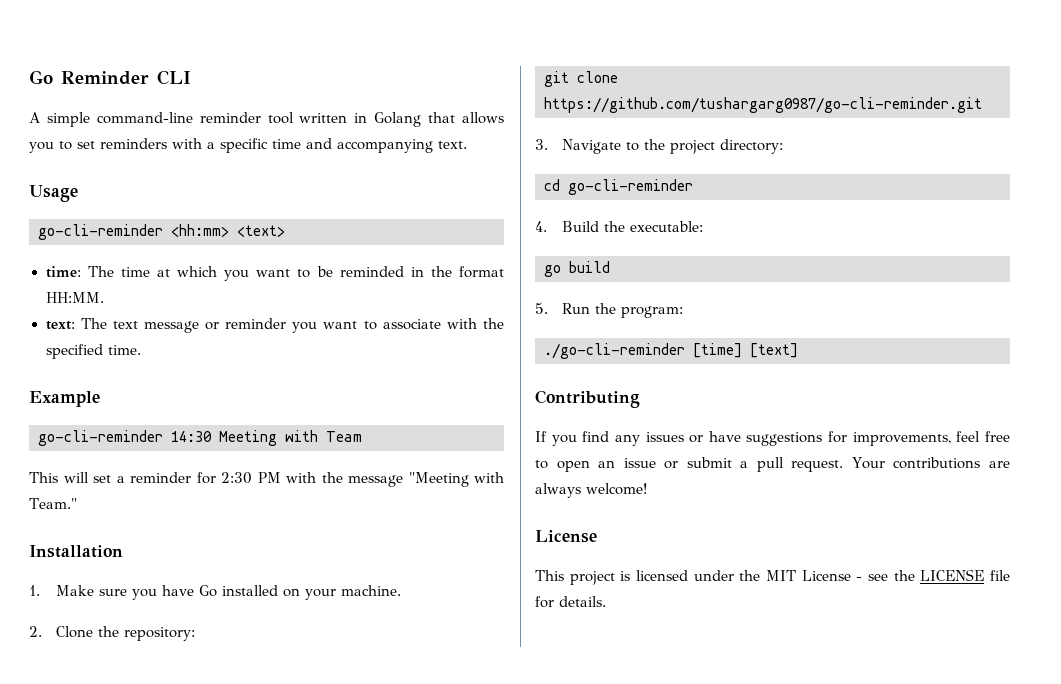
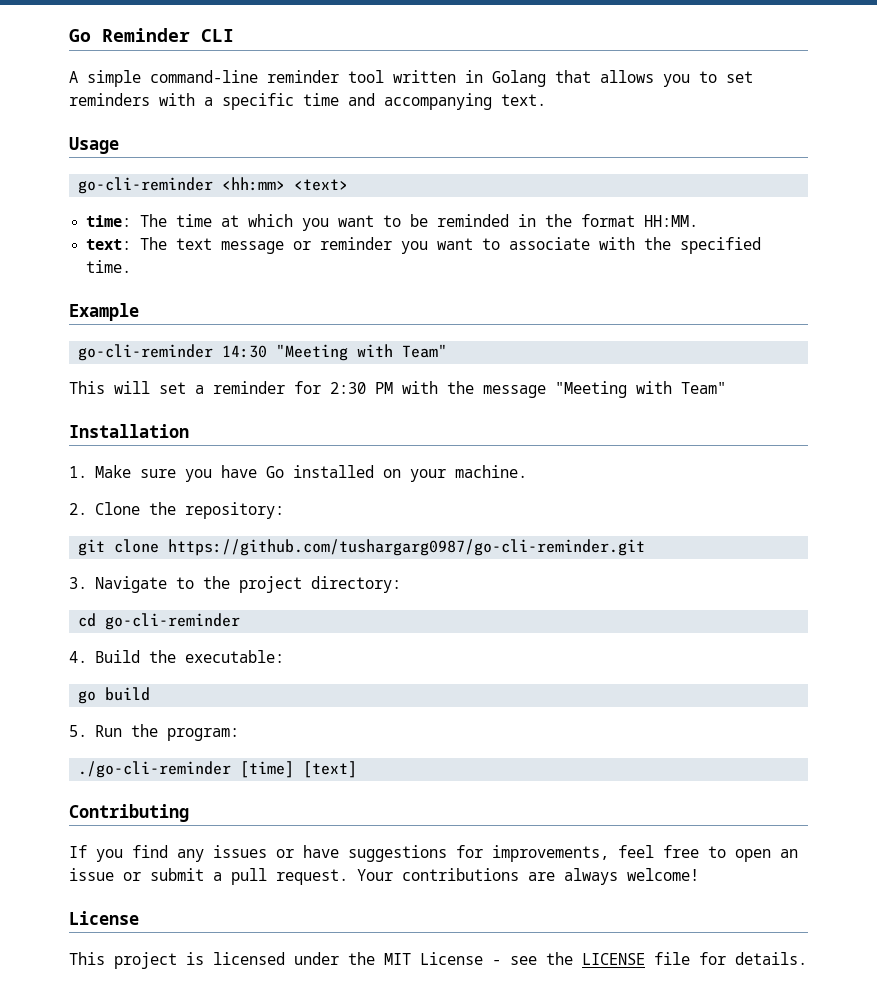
- go-cli-reminder 14:30 Meeting with Team
+ go-cli-reminder 14:30 "Meeting with Team"
- This will set a reminder for 2:30 PM with the message "Meeting with Team."
+ This will set a reminder for 2:30 PM with the message "Meeting with Team"

